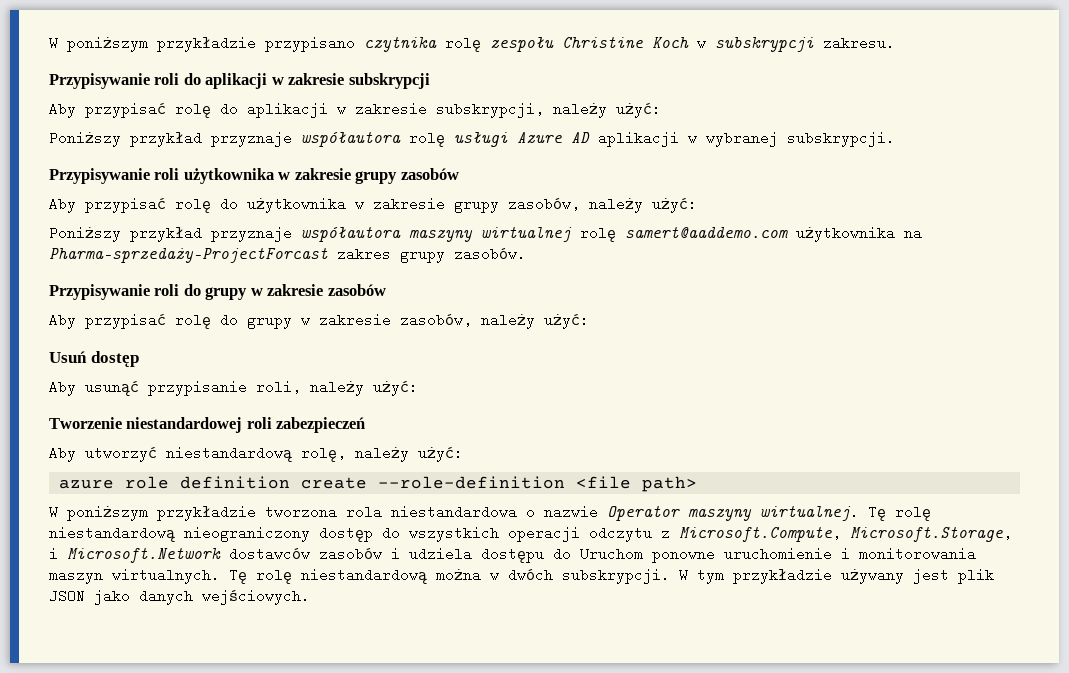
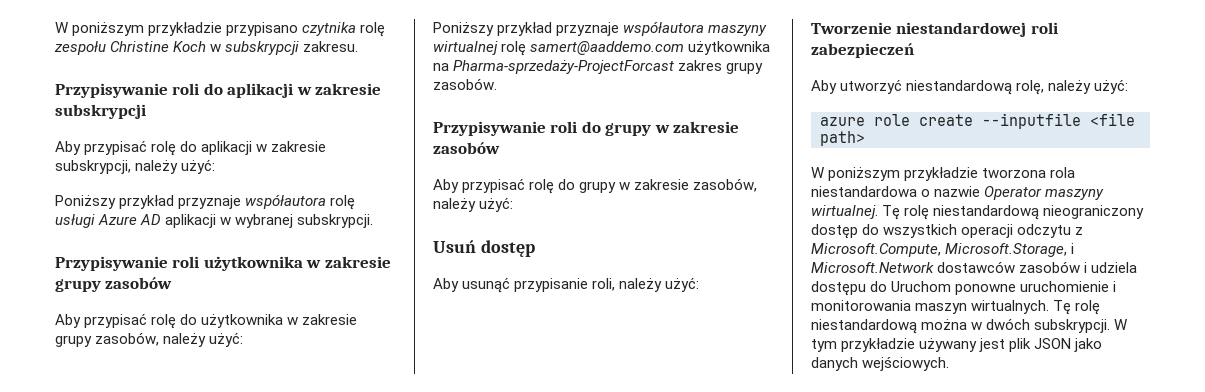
- azure role definition create --role-definition <file path>
+ azure role create --inputfile <file path>

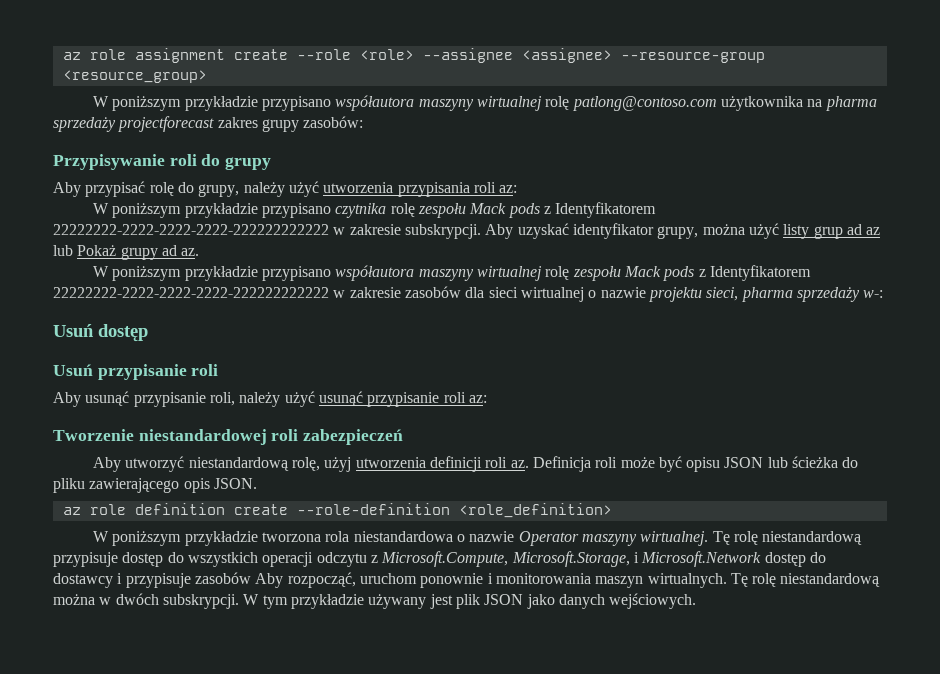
+ az role assignment create --role <role> --assignee <assignee> --resource-group <resource_group>
+ W poniższym przykładzie przypisano współautora maszyny wirtualnej rolę patlong@contoso.com użytkownika na pharma sprzedaży projectforecast zakres grupy zasobów:
+ Przypisywanie roli do grupy
+ Aby przypisać rolę do grupy, należy użyć utworzenia przypisania roli az:
- W poniższym przykładzie przypisano czytnika rolę zespołu Christine Koch w subskrypcji zakresu.
- Przypisywanie roli do aplikacji w zakresie subskrypcji
- Aby przypisać rolę do aplikacji w zakresie subskrypcji, należy użyć:
- Poniższy przykład przyznaje współautora rolę usługi Azure AD aplikacji w wybranej subskrypcji.
- Przypisywanie roli użytkownika w zakresie grupy zasobów
- Aby przypisać rolę do użytkownika w zakresie grupy zasobów, należy użyć:
- Poniższy przykład przyznaje współautora maszyny wirtualnej rolę samert@aaddemo.com użytkownika na Pharma-sprzedaży-ProjectForcast zakres grupy zasobów.
- Przypisywanie roli do grupy w zakresie zasobów
- Aby przypisać rolę do grupy w zakresie zasobów, należy użyć:
+ W poniższym przykładzie przypisano czytnika rolę zespołu Mack pods z Identyfikatorem 22222222-2222-2222-2222-222222222222 w zakresie subskrypcji. Aby uzyskać identyfikator grupy, można użyć listy grup ad az lub Pokaż grupy ad az.
+ W poniższym przykładzie przypisano współautora maszyny wirtualnej rolę zespołu Mack pods z Identyfikatorem 22222222-2222-2222-2222-222222222222 w zakresie zasobów dla sieci wirtualnej o nazwie projektu sieci, pharma sprzedaży w-:
+ Usuń przypisanie roli
- Aby usunąć przypisanie roli, należy użyć:
+ Aby usunąć przypisanie roli, należy użyć usunąć przypisanie roli az:
- Aby utworzyć niestandardową rolę, należy użyć:
- azure role create --inputfile <file path>
+ Aby utworzyć niestandardową rolę, użyj utworzenia definicji roli az. Definicja roli może być opisu JSON lub ścieżka do pliku zawierającego opis JSON.
+ az role definition create --role-definition <role_definition>
- Tę rolę niestandardową nieograniczony dostęp do wszystkich operacji odczytu z Microsoft.Compute, Microsoft.Storage, i Microsoft.Network dostawców zasobów i udziela dostępu do Uruchom ponowne uruchomienie i monitorowania maszyn wirtualnych.
+ Tę rolę niestandardową przypisuje dostęp do wszystkich operacji odczytu z Microsoft.Compute, Microsoft.Storage, i Microsoft.Network dostęp do dostawcy i przypisuje zasobów Aby rozpocząć, uruchom ponownie i monitorowania maszyn wirtualnych.

